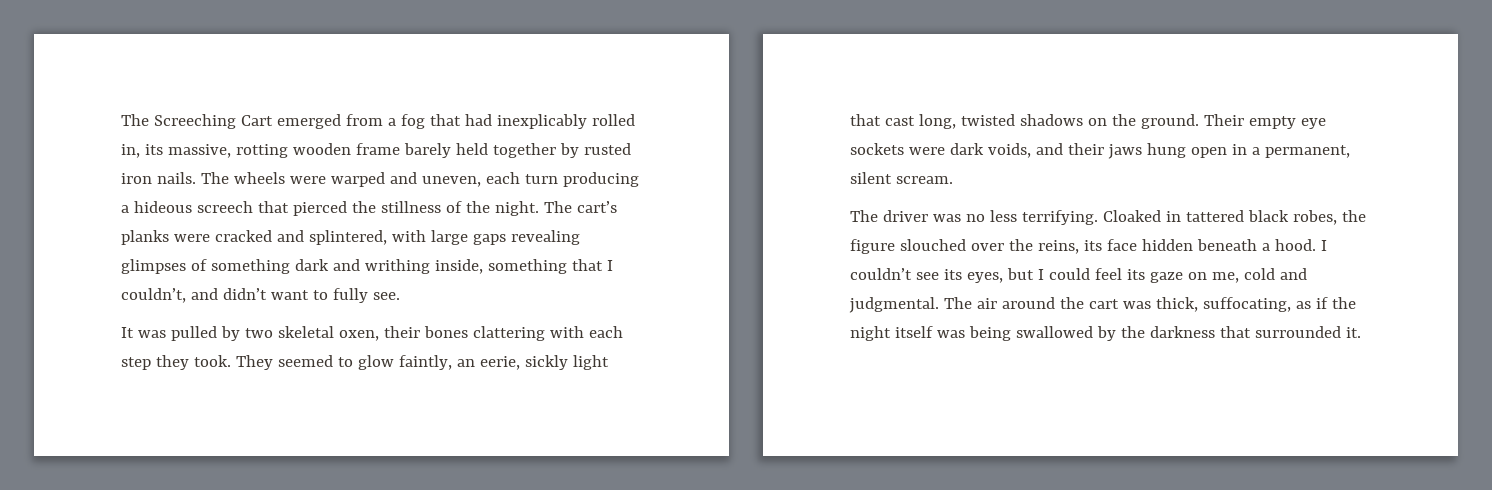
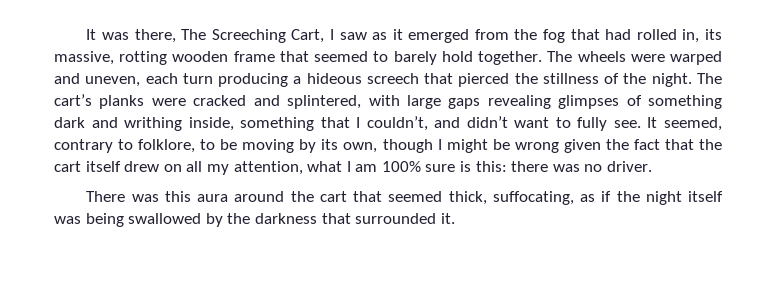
- The Screeching Cart emerged from a fog that had inexplicably rolled in, its massive, rotting wooden frame barely held together by rusted iron nails.
+ It was there, The Screeching Cart, I saw as it emerged from the fog that had rolled in, its massive, rotting wooden frame that seemed to barely hold together.
- The cart’s planks were cracked and splintered, with large gaps revealing glimpses of something dark and writhing inside, something that I couldn’t, and didn’t want to fully see.
- It was pulled by two skeletal oxen, their bones clattering with each step they took. They seemed to glow faintly, an eerie, sickly light that cast long, twisted shadows on the ground. Their empty eye sockets were dark voids, and their jaws hung open in a permanent, silent scream.
- The driver was no less terrifying. Cloaked in tattered black robes, the figure slouched over the reins, its face hidden beneath a hood. I couldn’t see its eyes, but I could feel its gaze on me, cold and judgmental. The air around the cart was thick, suffocating, as if the night itself was being swallowed by the darkness that surrounded it.
+ The cart’s planks were cracked and splintered, with large gaps revealing glimpses of something dark and writhing inside, something that I couldn’t, and didn’t want to fully see. It seemed, contrary to folklore, to be moving by its own, though I might be wrong given the fact that the cart itself drew on all my attention, what I am 100% sure is this: there was no driver.
+ There was this aura around the cart that seemed thick, suffocating, as if the night itself was being swallowed by the darkness that surrounded it.

